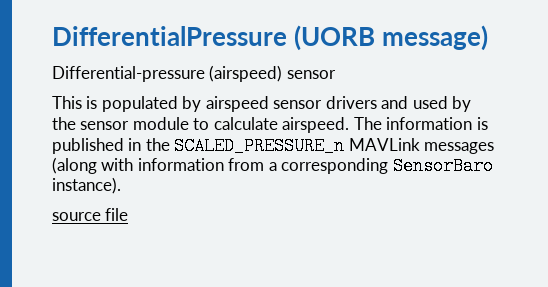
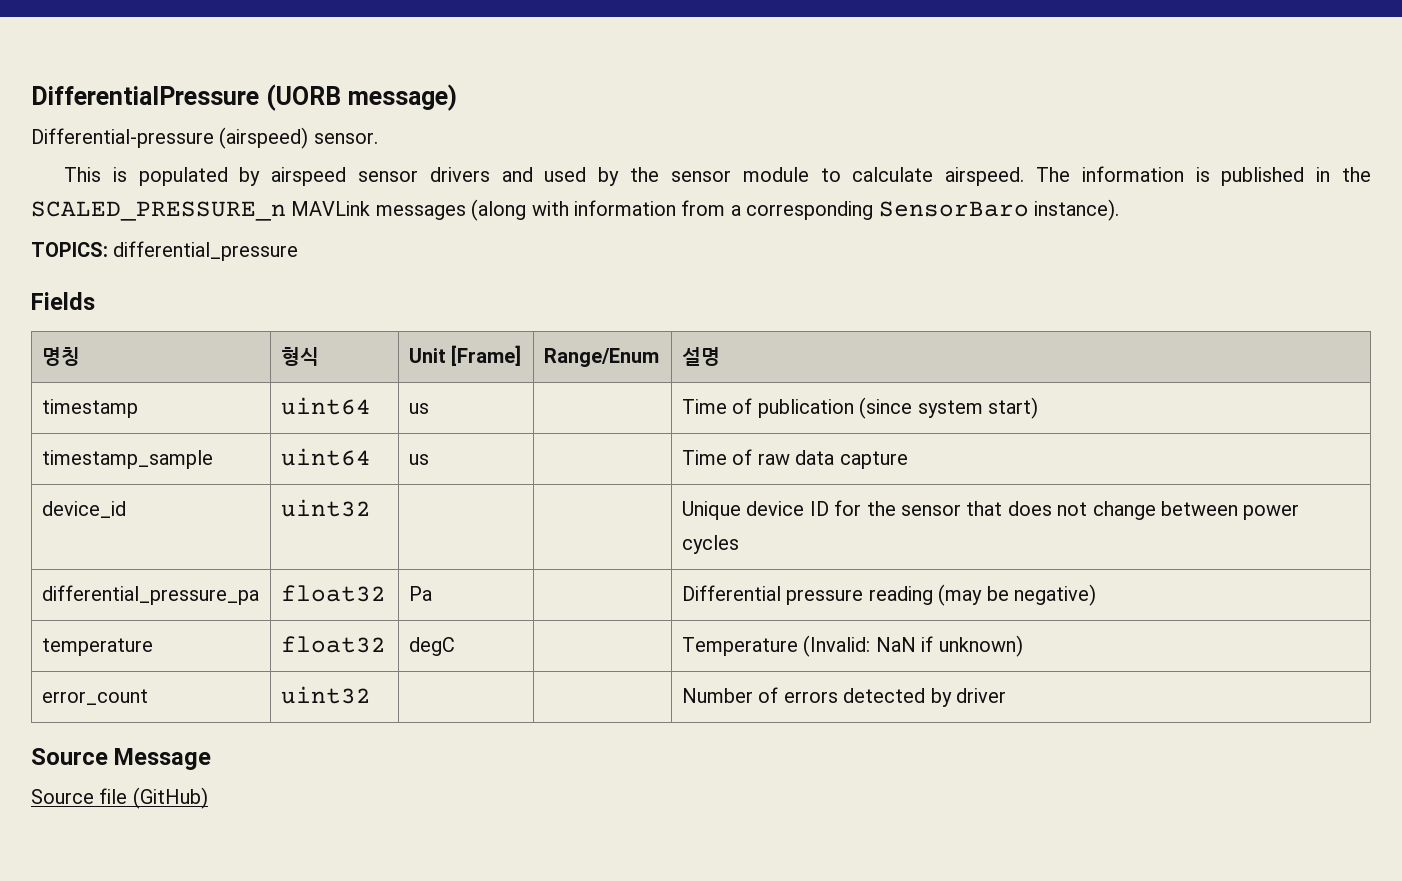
- Differential-pressure (airspeed) sensor
+ Differential-pressure (airspeed) sensor.
- source file
+ TOPICS: differential_pressure
+ Fields
+ 명칭 | 형식 | Unit [Frame] | Range/Enum | 설명
+ timestamp | uint64 | us | | Time of publication (since system start)
+ timestamp_sample | uint64 | us | | Time of raw data capture
+ device_id | uint32 | | | Unique device ID for the sensor that does not change between power cycles
+ differential_pressure_pa | float32 | Pa | | Differential pressure reading (may be negative)
+ temperature | float32 | degC | | Temperature (Invalid: NaN if unknown)
+ error_count | uint32 | | | Number of errors detected by driver
+ Source Message
+ Source file (GitHub)

